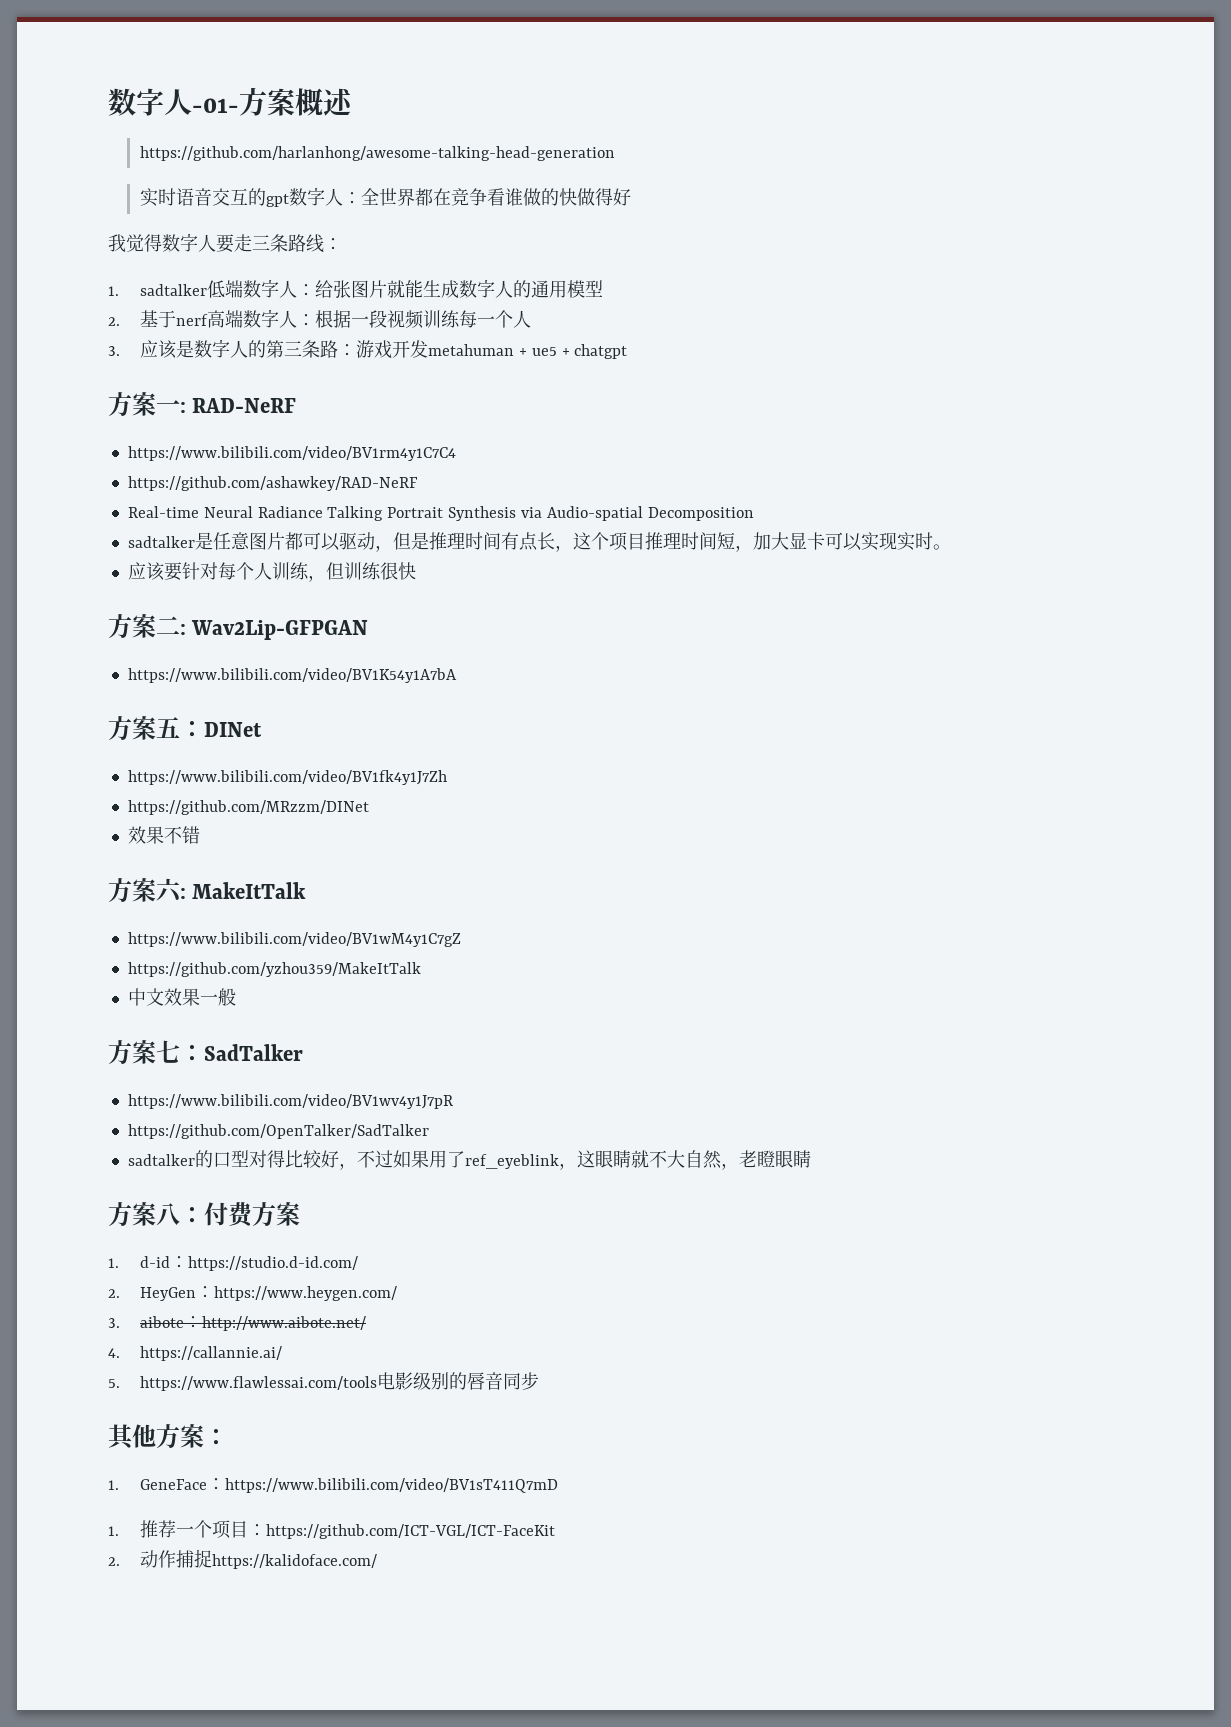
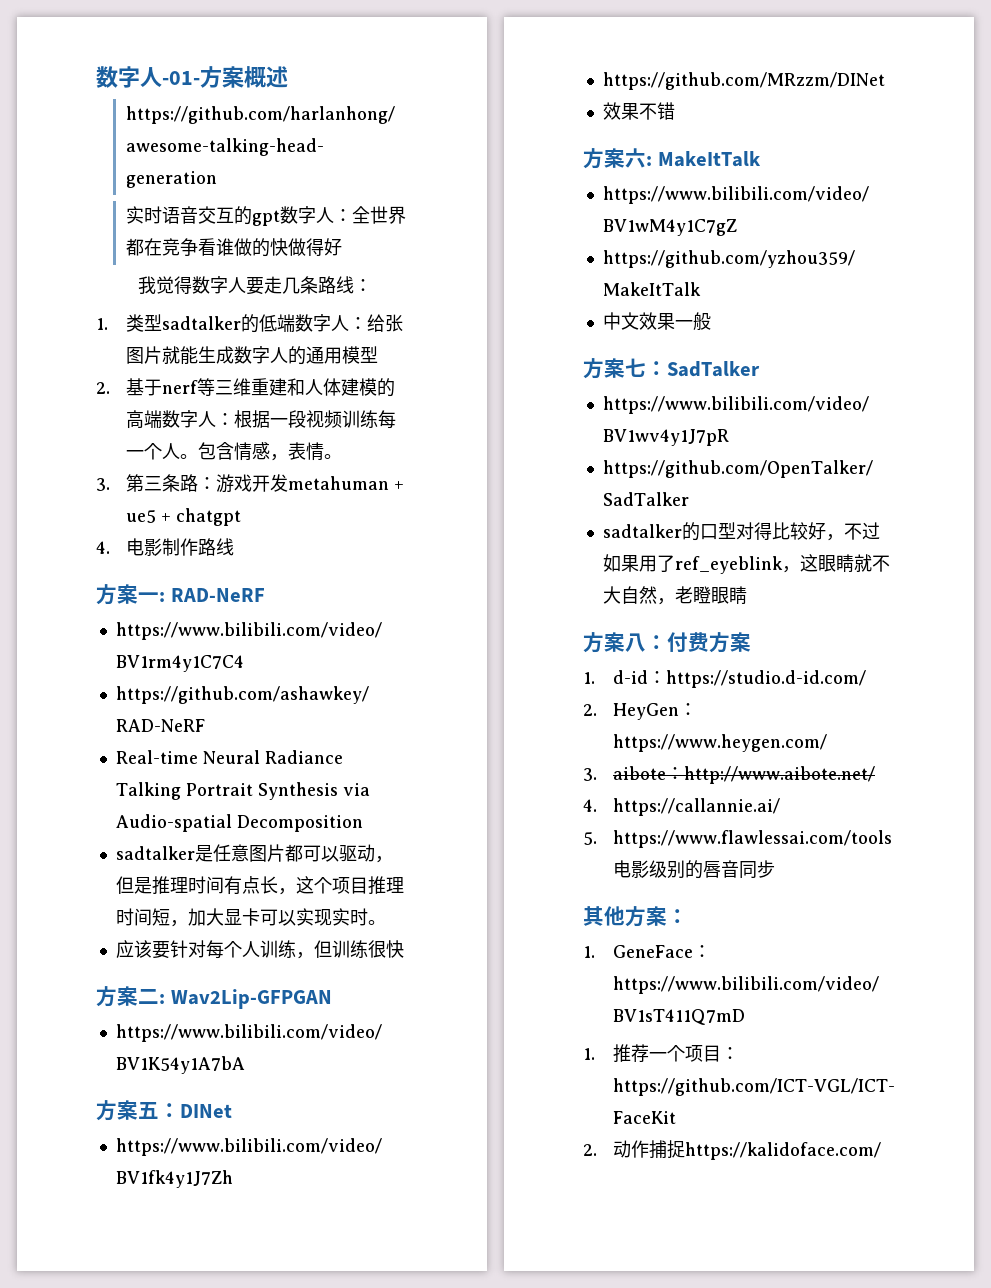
- 我觉得数字人要走三条路线：
+ 我觉得数字人要走几条路线：
- 1. sadtalker低端数字人：给张图片就能生成数字人的通用模型
+ 1.类型sadtalker的低端数字人：给张图片就能生成数字人的通用模型
- 2.基于nerf高端数字人：根据一段视频训练每一个人
- 3.应该是数字人的第三条路：游戏开发metahuman + ue5 + chatgpt
+ 2.基于nerf等三维重建和人体建模的高端数字人：根据一段视频训练每一个人。包含情感，表情。
+ 3.第三条路：游戏开发metahuman + ue5 + chatgpt
+ 4.电影制作路线

